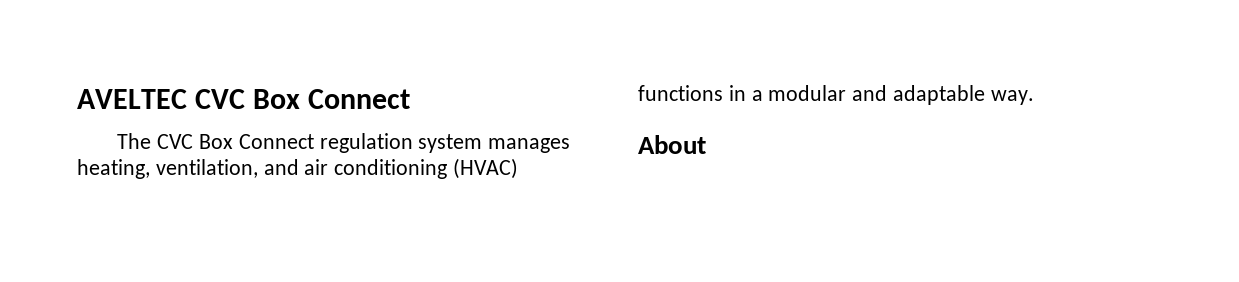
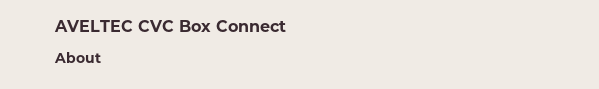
- The CVC Box Connect regulation system manages heating, ventilation, and air conditioning (HVAC) functions in a modular and adaptable way.

